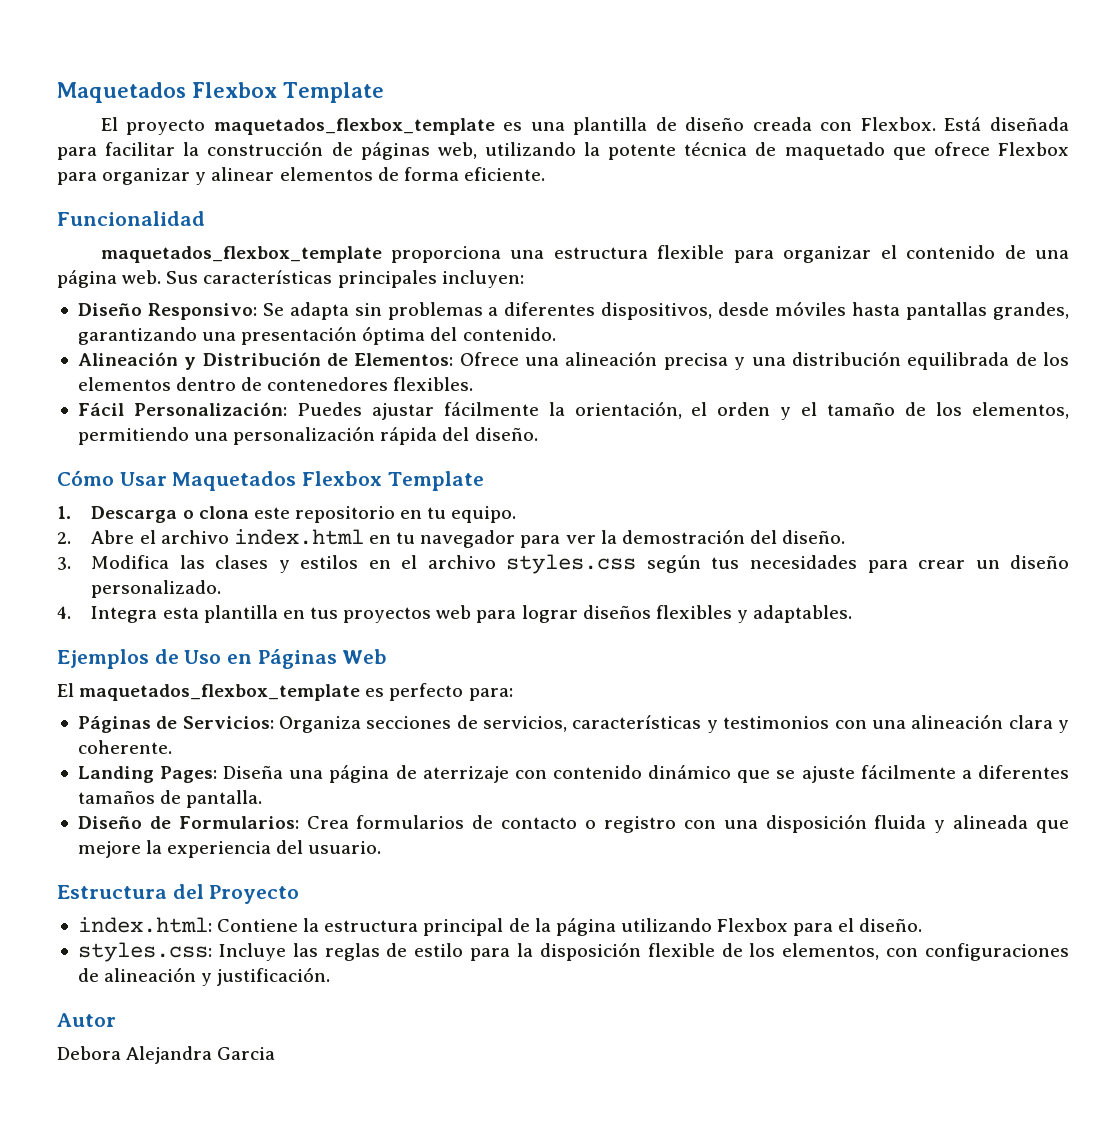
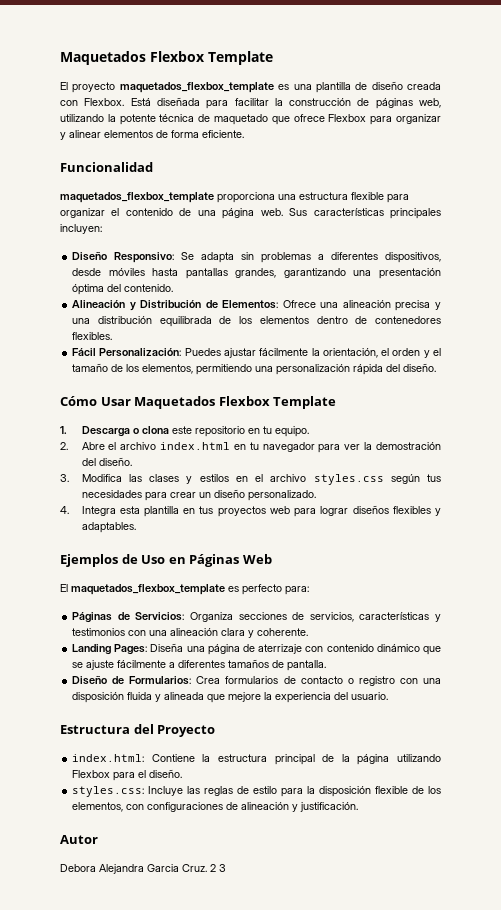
- Debora Alejandra Garcia
+ Debora Alejandra Garcia Cruz. 2 3

